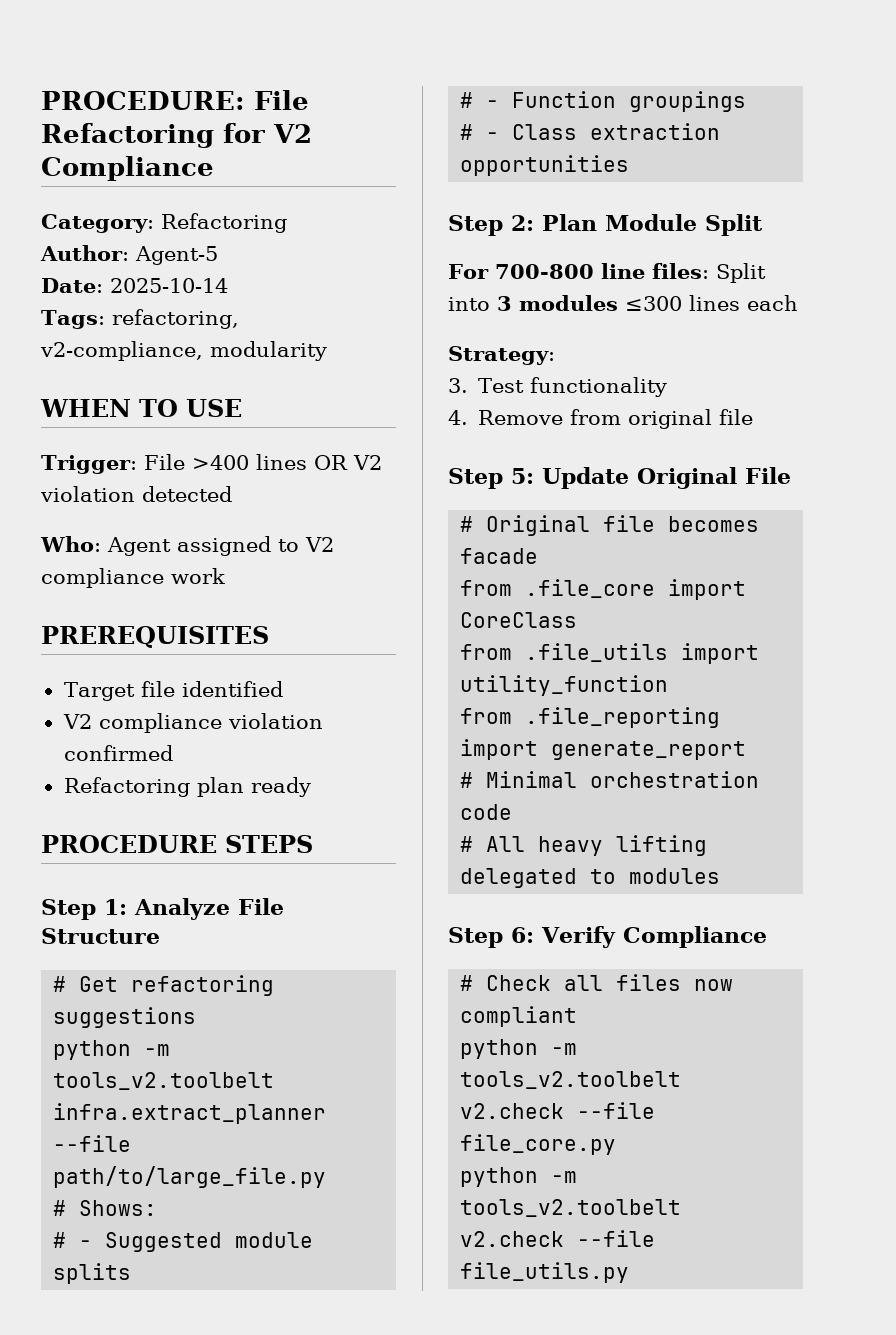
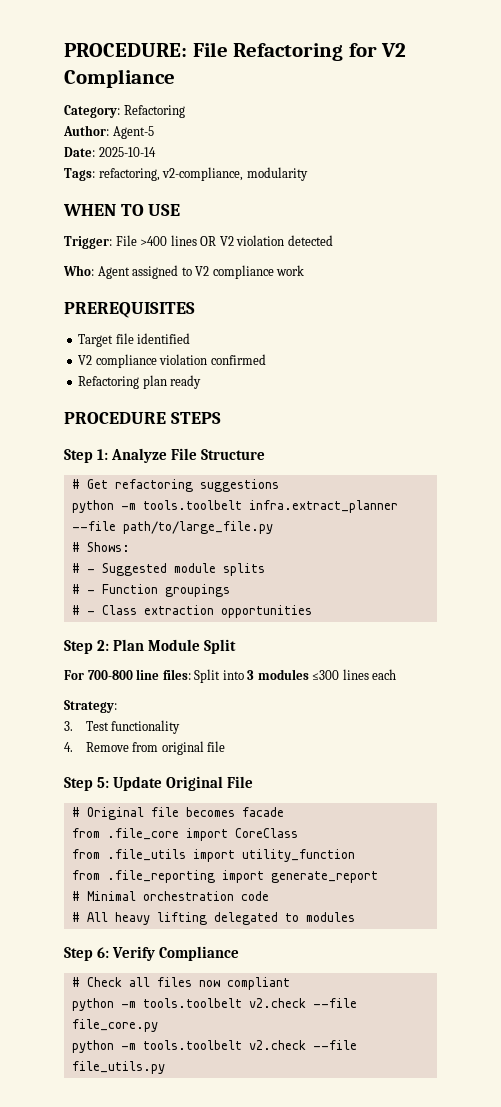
- python -m tools_v2.toolbelt infra.extract_planner --file path/to/large_file.py
+ python -m tools.toolbelt infra.extract_planner --file path/to/large_file.py
- python -m tools_v2.toolbelt v2.check --file file_core.py
+ python -m tools.toolbelt v2.check --file file_core.py
- python -m tools_v2.toolbelt v2.check --file file_utils.py
+ python -m tools.toolbelt v2.check --file file_utils.py

